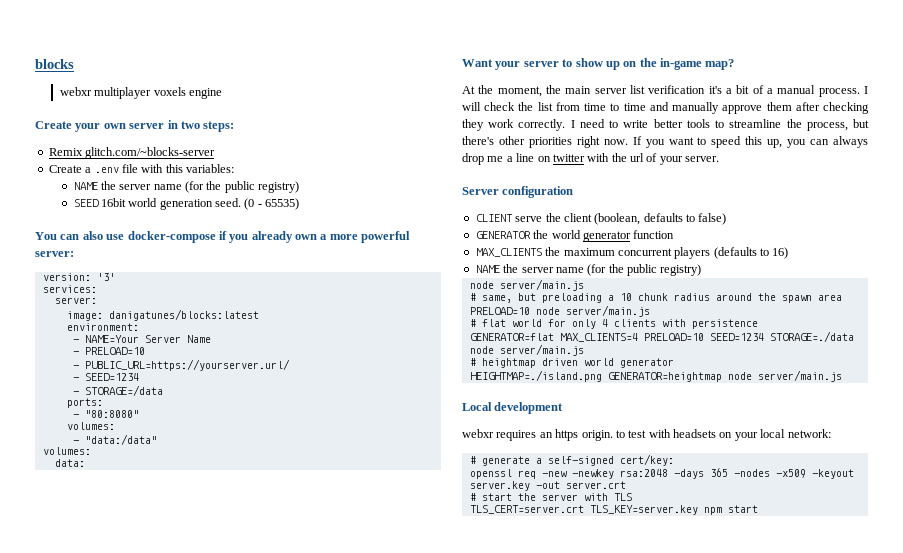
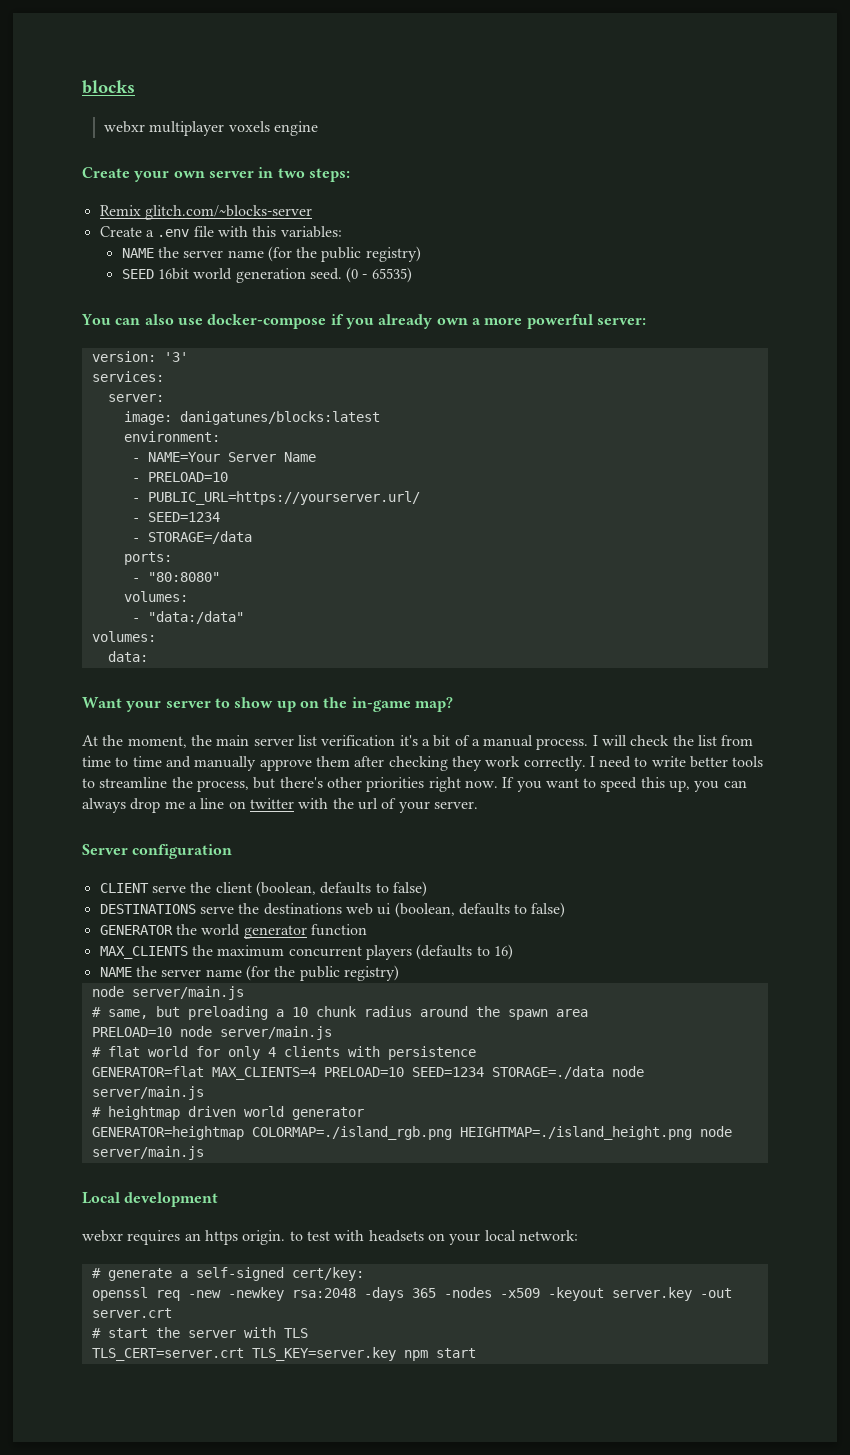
+ DESTINATIONS serve the destinations web ui (boolean, defaults to false)
- HEIGHTMAP=./island.png GENERATOR=heightmap node server/main.js
+ GENERATOR=heightmap COLORMAP=./island_rgb.png HEIGHTMAP=./island_height.png node server/main.js

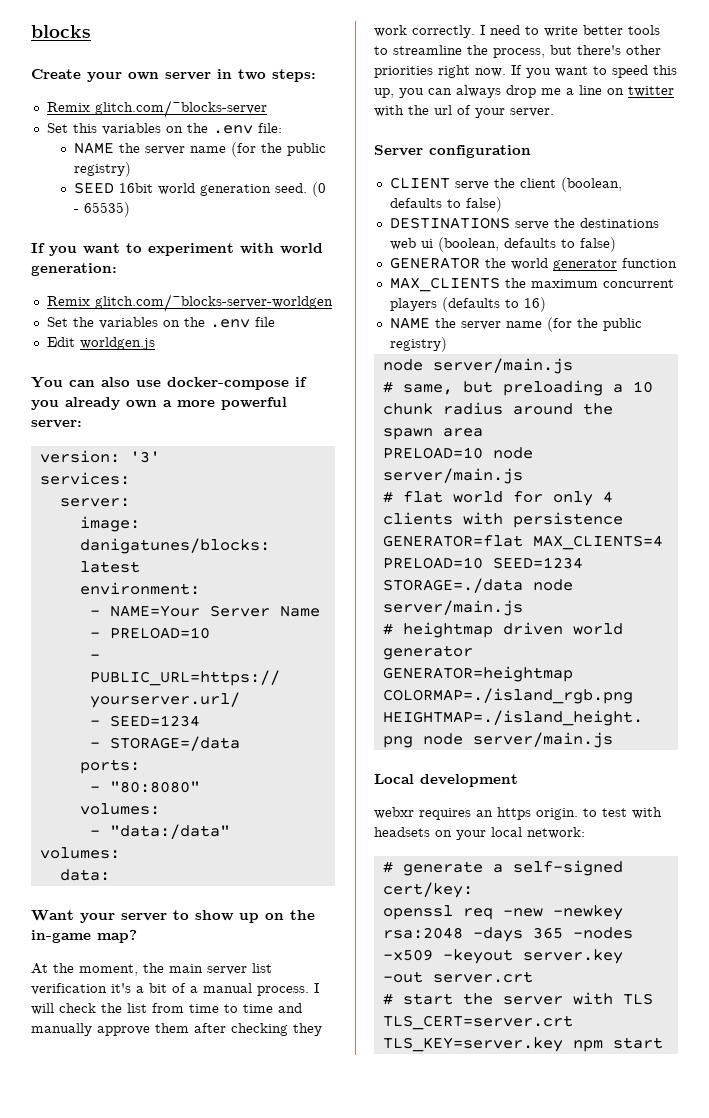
- webxr multiplayer voxels engine
- Create a .env file with this variables:
+ Set this variables on the .env file:
+ If you want to experiment with world generation:
+ Remix glitch.com/~blocks-server-worldgen
+ Set the variables on the .env file
+ Edit worldgen.js

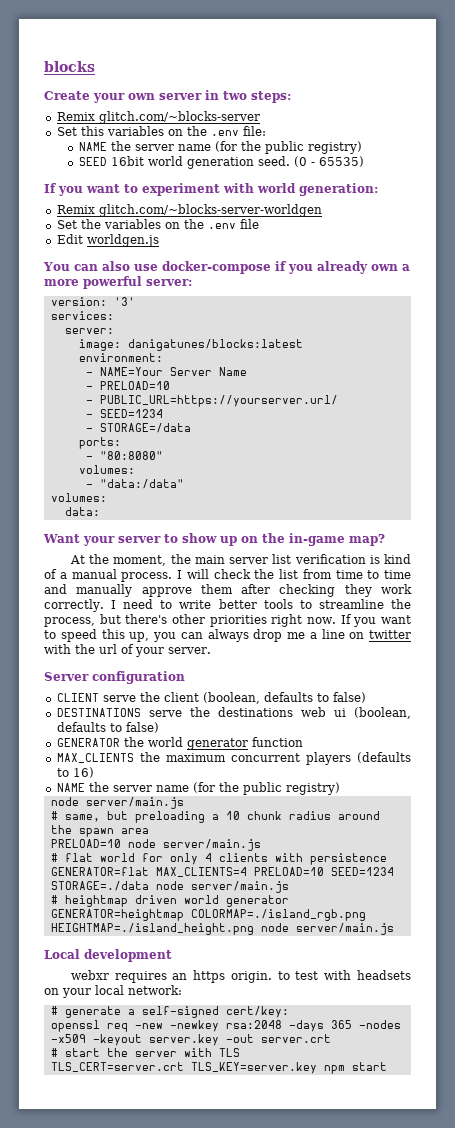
- At the moment, the main server list verification it's a bit of a manual process.
+ At the moment, the main server list verification is kind of a manual process.

